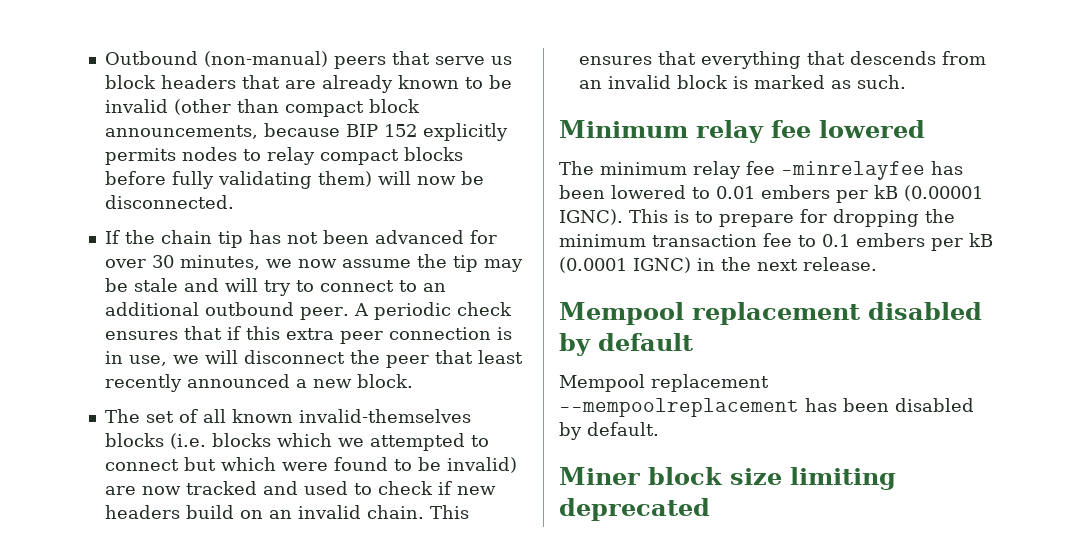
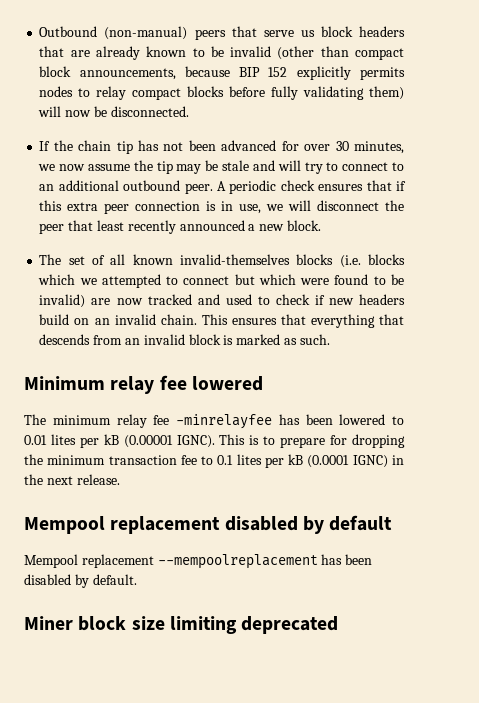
- The minimum relay fee -minrelayfee has been lowered to 0.01 embers per kB (0.00001 IGNC).
+ The minimum relay fee -minrelayfee has been lowered to 0.01 lites per kB (0.00001 IGNC).
- This is to prepare for dropping the minimum transaction fee to 0.1 embers per kB (0.0001 IGNC) in the next release.
+ This is to prepare for dropping the minimum transaction fee to 0.1 lites per kB (0.0001 IGNC) in the next release.

